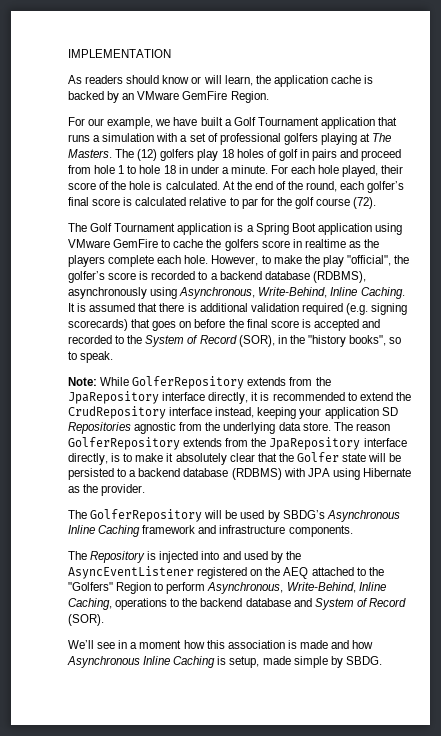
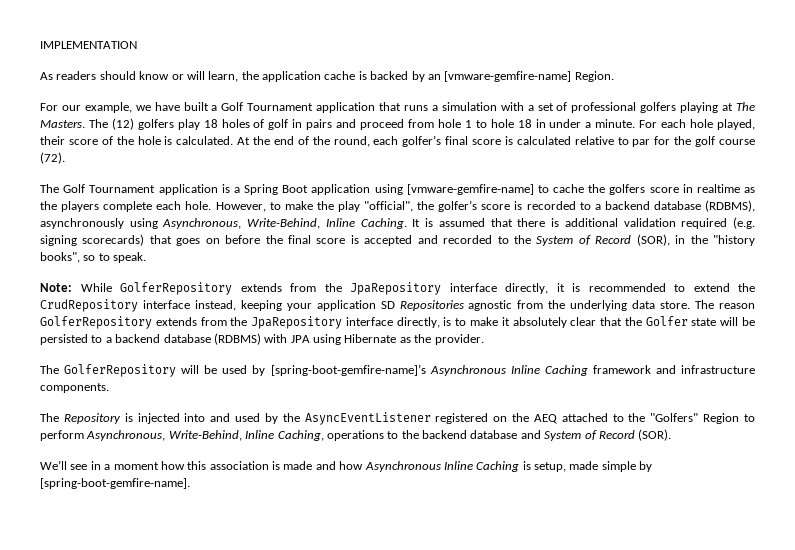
- As readers should know or will learn, the application cache is backed by an VMware GemFire Region.
+ As readers should know or will learn, the application cache is backed by an [vmware-gemfire-name] Region.
- The Golf Tournament application is a Spring Boot application using VMware GemFire to cache the golfers score in realtime as the players complete each hole.
+ The Golf Tournament application is a Spring Boot application using [vmware-gemfire-name] to cache the golfers score in realtime as the players complete each hole.
- The GolferRepository will be used by SBDG’s Asynchronous Inline Caching framework and infrastructure components.
+ The GolferRepository will be used by [spring-boot-gemfire-name]’s Asynchronous Inline Caching framework and infrastructure components.
- We’ll see in a moment how this association is made and how Asynchronous Inline Caching is setup, made simple by SBDG.
+ We’ll see in a moment how this association is made and how Asynchronous Inline Caching is setup, made simple by [spring-boot-gemfire-name].

